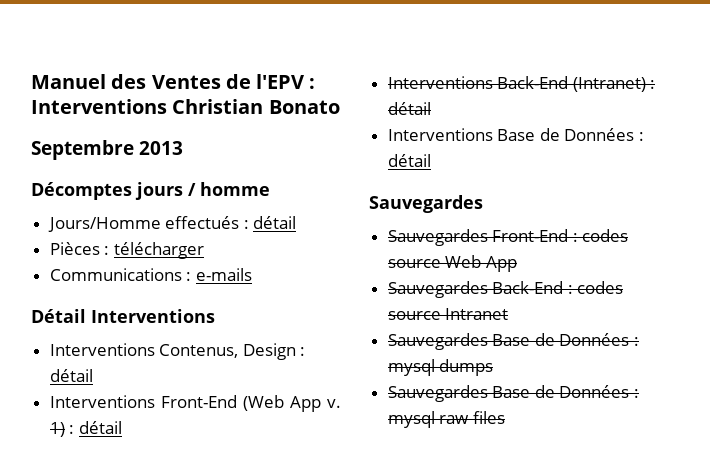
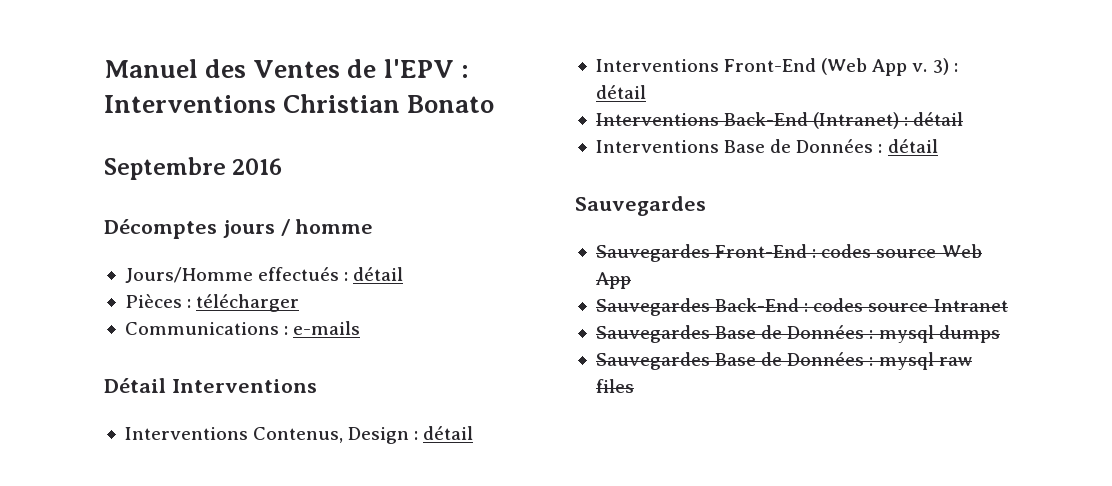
- Septembre 2013
+ Septembre 2016
- 1) : détail
+ 3) : détail

